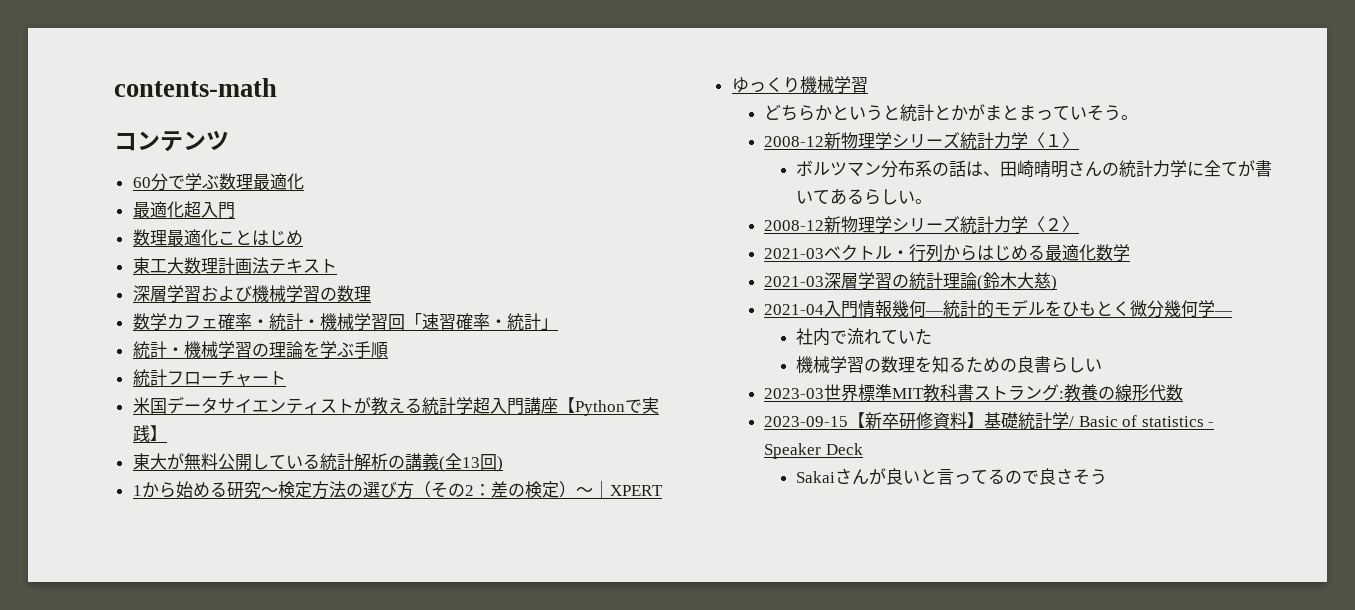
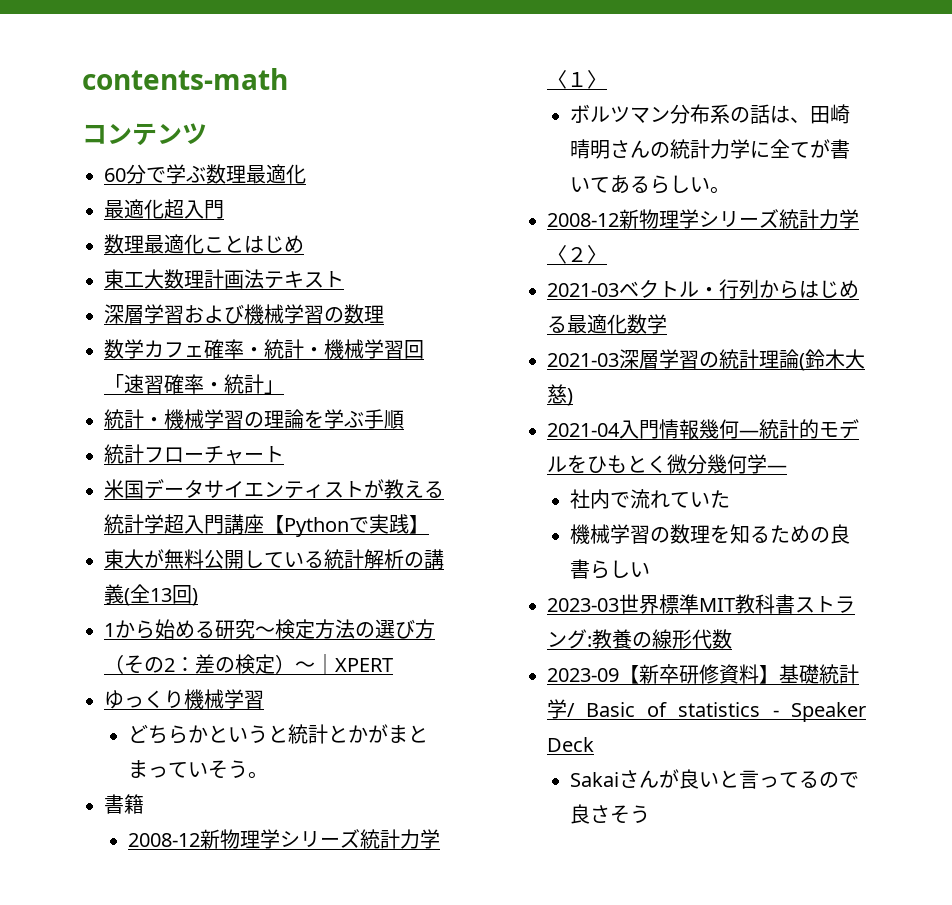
+ 書籍
- 2023-09-15【新卒研修資料】基礎統計学/ Basic of statistics - Speaker Deck
+ 2023-09【新卒研修資料】基礎統計学/ Basic of statistics - Speaker Deck

